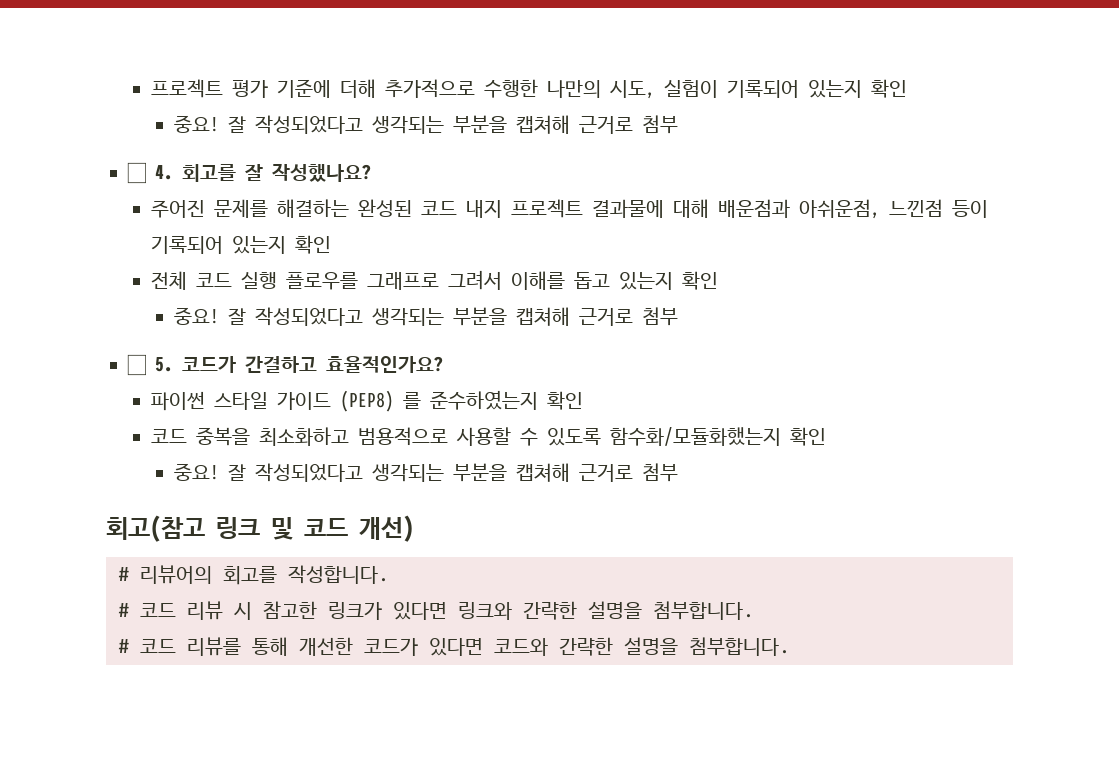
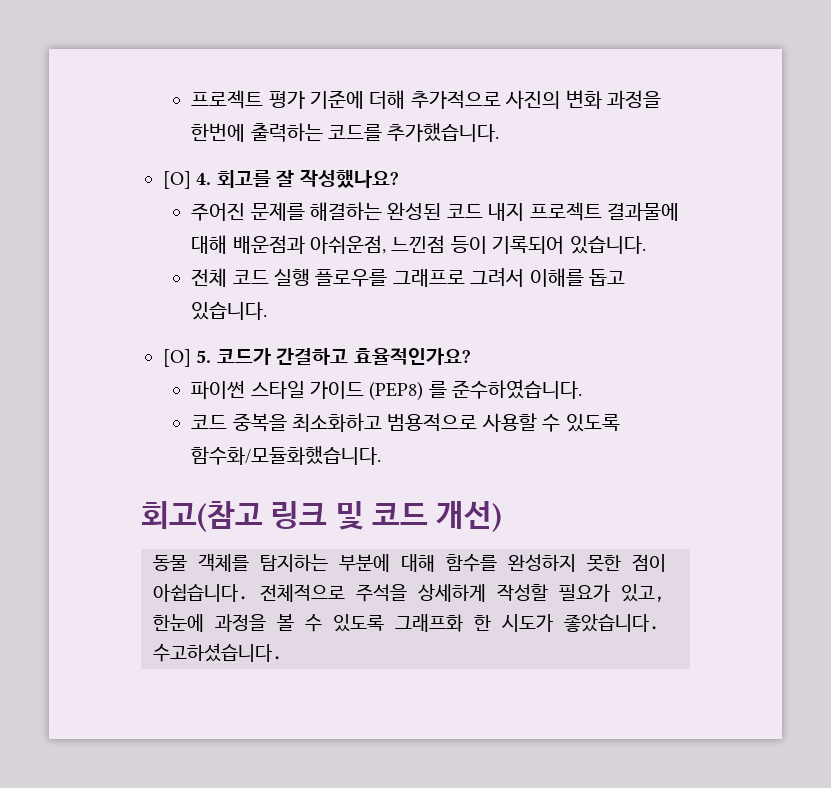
- 프로젝트 평가 기준에 더해 추가적으로 수행한 나만의 시도, 실험이 기록되어 있는지 확인
- 중요! 잘 작성되었다고 생각되는 부분을 캡쳐해 근거로 첨부
- ☐ 4. 회고를 잘 작성했나요?
+ 프로젝트 평가 기준에 더해 추가적으로 사진의 변화 과정을 한번에 출력하는 코드를 추가했습니다.
+ [O] 4. 회고를 잘 작성했나요?
- 주어진 문제를 해결하는 완성된 코드 내지 프로젝트 결과물에 대해 배운점과 아쉬운점, 느낀점 등이 기록되어 있는지 확인
+ 주어진 문제를 해결하는 완성된 코드 내지 프로젝트 결과물에 대해 배운점과 아쉬운점, 느낀점 등이 기록되어 있습니다.
- 전체 코드 실행 플로우를 그래프로 그려서 이해를 돕고 있는지 확인
- 중요! 잘 작성되었다고 생각되는 부분을 캡쳐해 근거로 첨부
- ☐ 5. 코드가 간결하고 효율적인가요?
+ 전체 코드 실행 플로우를 그래프로 그려서 이해를 돕고 있습니다.
+ [O] 5. 코드가 간결하고 효율적인가요?
- 파이썬 스타일 가이드 (PEP8) 를 준수하였는지 확인
+ 파이썬 스타일 가이드 (PEP8) 를 준수하였습니다.
- 코드 중복을 최소화하고 범용적으로 사용할 수 있도록 함수화/모듈화했는지 확인
- 중요! 잘 작성되었다고 생각되는 부분을 캡쳐해 근거로 첨부
+ 코드 중복을 최소화하고 범용적으로 사용할 수 있도록 함수화/모듈화했습니다.
- # 리뷰어의 회고를 작성합니다.
- # 코드 리뷰 시 참고한 링크가 있다면 링크와 간략한 설명을 첨부합니다.
- # 코드 리뷰를 통해 개선한 코드가 있다면 코드와 간략한 설명을 첨부합니다.
+ 동물 객체를 탐지하는 부분에 대해 함수를 완성하지 못한 점이 아쉽습니다. 전체적으로 주석을 상세하게 작성할 필요가 있고, 한눈에 과정을 볼 수 있도록 그래프화 한 시도가 좋았습니다. 수고하셨습니다.

